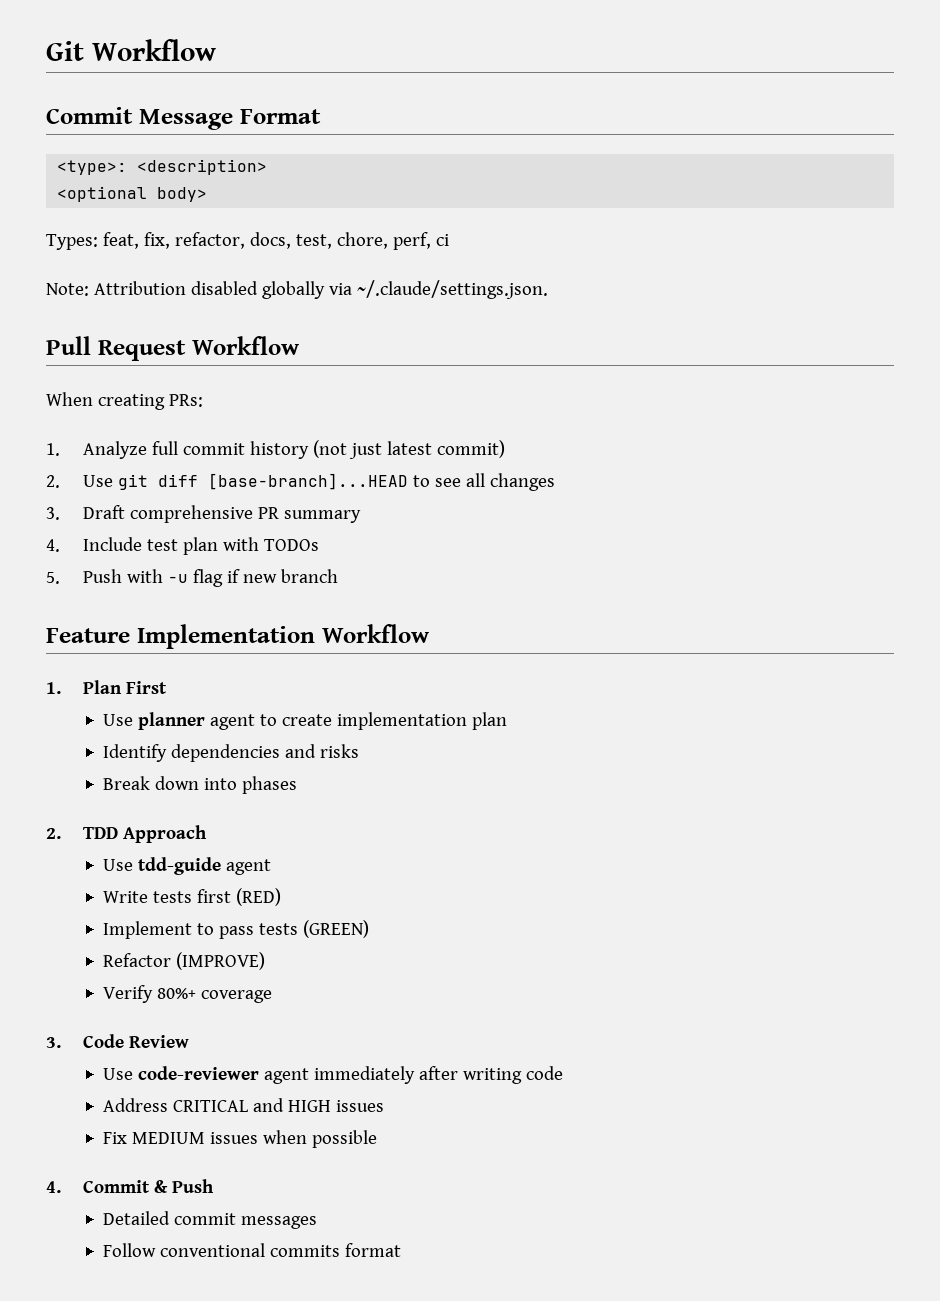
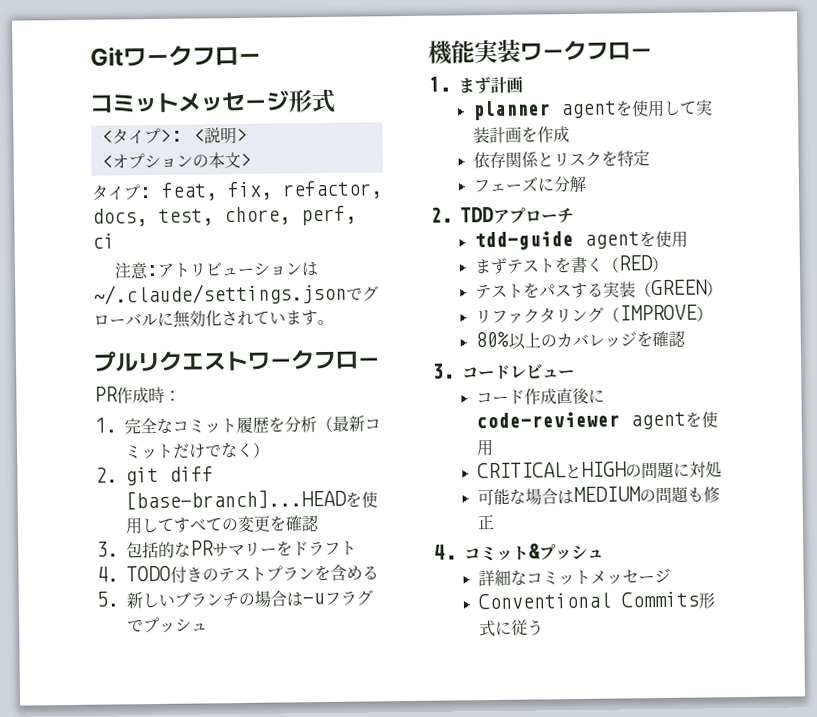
- Git Workflow
- Commit Message Format
- <type>: <description>
- <optional body>
- Types: feat, fix, refactor, docs, test, chore, perf, ci
+ Gitワークフロー
+ コミットメッセージ形式
+ <タイプ>: <説明>
+ <オプションの本文>
+ タイプ: feat, fix, refactor, docs, test, chore, perf, ci
- Note: Attribution disabled globally via ~/.claude/settings.json.
- Pull Request Workflow
- When creating PRs:
- 1. Analyze full commit history (not just latest commit)
- 2. Use git diff [base-branch]...HEAD to see all changes
- 3. Draft comprehensive PR summary
- 4. Include test plan with TODOs
- 5. Push with -u flag if new branch
- Feature Implementation Workflow
- 1. Plan First
- Use planner agent to create implementation plan
- Identify dependencies and risks
- Break down into phases
+ 注意:アトリビューションは~/.claude/settings.jsonでグローバルに無効化されています。
+ プルリクエストワークフロー
+ PR作成時：
+ 1.完全なコミット履歴を分析（最新コミットだけでなく）
+ 2. git diff [base-branch]...HEADを使用してすべての変更を確認
+ 3.包括的なPRサマリーをドラフト
+ 4. TODO付きのテストプランを含める
+ 5.新しいブランチの場合は-uフラグでプッシュ
+ 機能実装ワークフロー
+ 1.まず計画
+ planner agentを使用して実装計画を作成
+ 依存関係とリスクを特定
+ フェーズに分解
- 2. TDD Approach
- Use tdd-guide agent
- Write tests first (RED)
- Implement to pass tests (GREEN)
- Refactor (IMPROVE)
- Verify 80%+ coverage
- 3. Code Review
- Use code-reviewer agent immediately after writing code
- Address CRITICAL and HIGH issues
- Fix MEDIUM issues when possible
- 4. Commit & Push
- Detailed commit messages
- Follow conventional commits format
+ 2. TDDアプローチ
+ tdd-guide agentを使用
+ まずテストを書く（RED）
+ テストをパスする実装（GREEN）
+ リファクタリング（IMPROVE）
+ 80%以上のカバレッジを確認
+ 3.コードレビュー
+ コード作成直後にcode-reviewer agentを使用
+ CRITICALとHIGHの問題に対処
+ 可能な場合はMEDIUMの問題も修正
+ 4.コミット&プッシュ
+ 詳細なコミットメッセージ
+ Conventional Commits形式に従う

